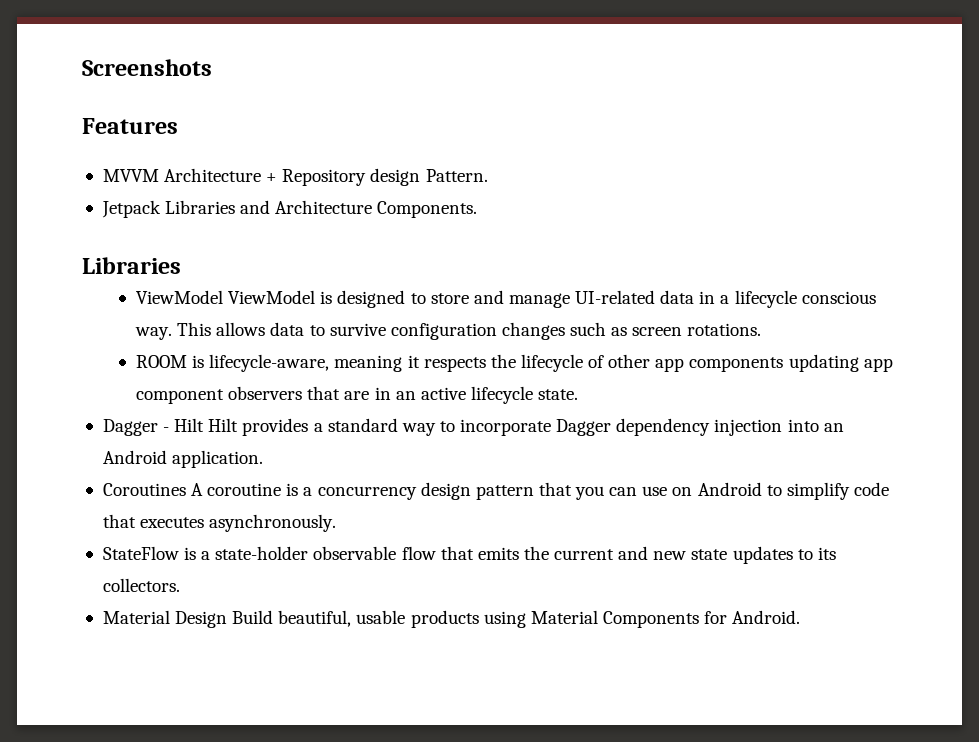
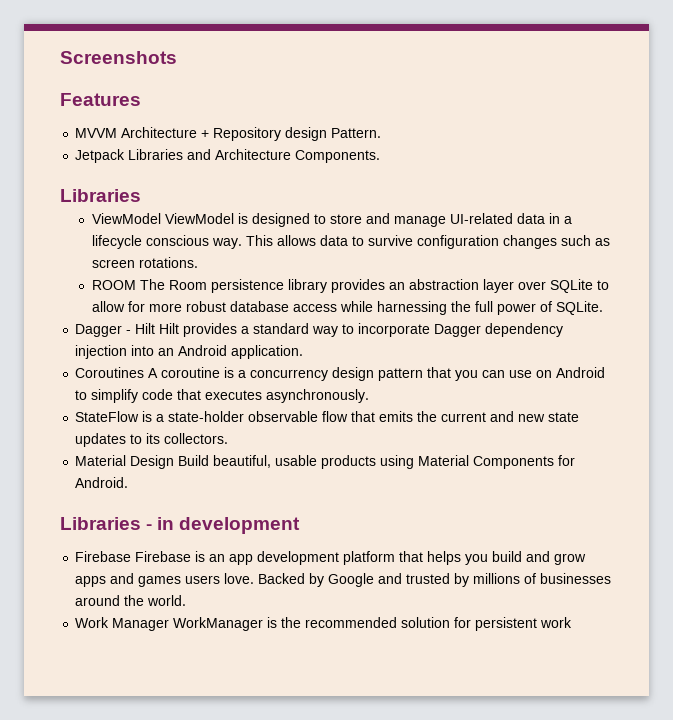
- ROOM is lifecycle-aware, meaning it respects the lifecycle of other app components updating app component observers that are in an active lifecycle state.
+ ROOM The Room persistence library provides an abstraction layer over SQLite to allow for more robust database access while harnessing the full power of SQLite.
+ Libraries - in development
+ Firebase Firebase is an app development platform that helps you build and grow apps and games users love. Backed by Google and trusted by millions of businesses around the world.
+ Work Manager WorkManager is the recommended solution for persistent work

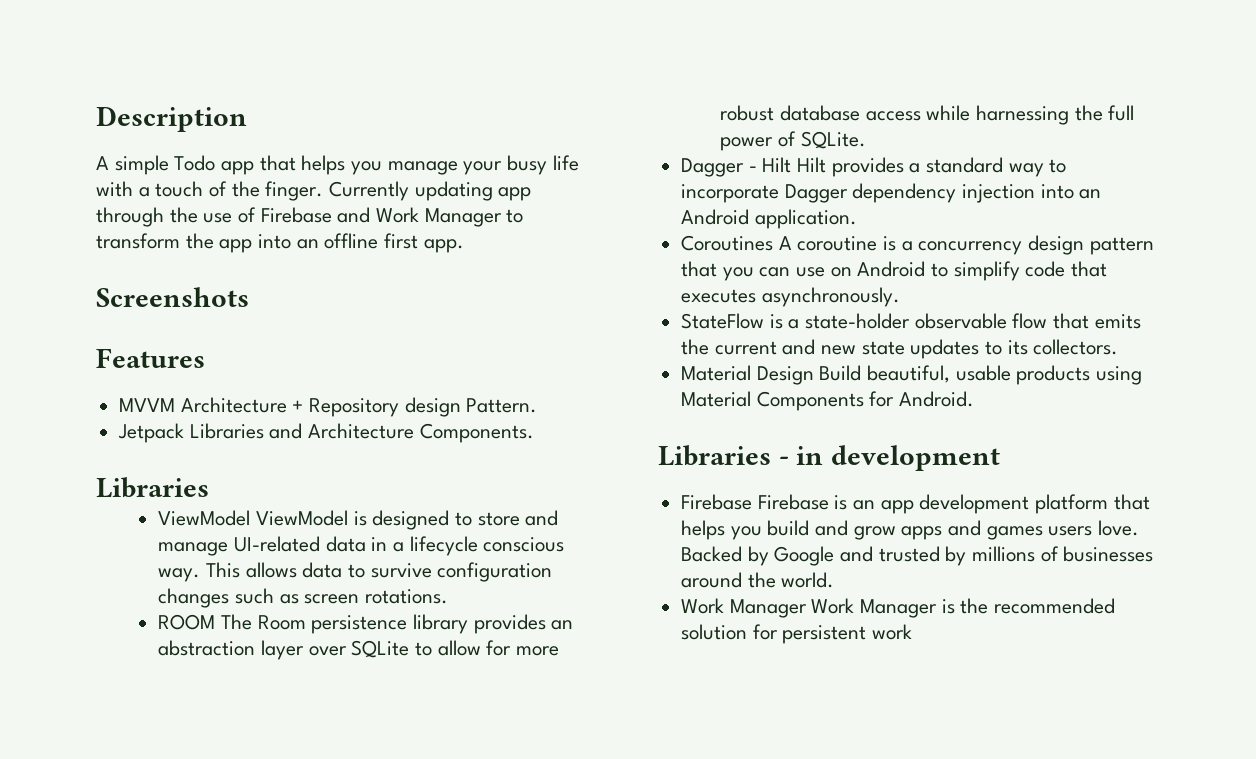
+ Description
+ A simple Todo app that helps you manage your busy life with a touch of the finger. Currently updating app through the use of Firebase and Work Manager to transform the app into an offline first app.
- Work Manager WorkManager is the recommended solution for persistent work
+ Work Manager Work Manager is the recommended solution for persistent work

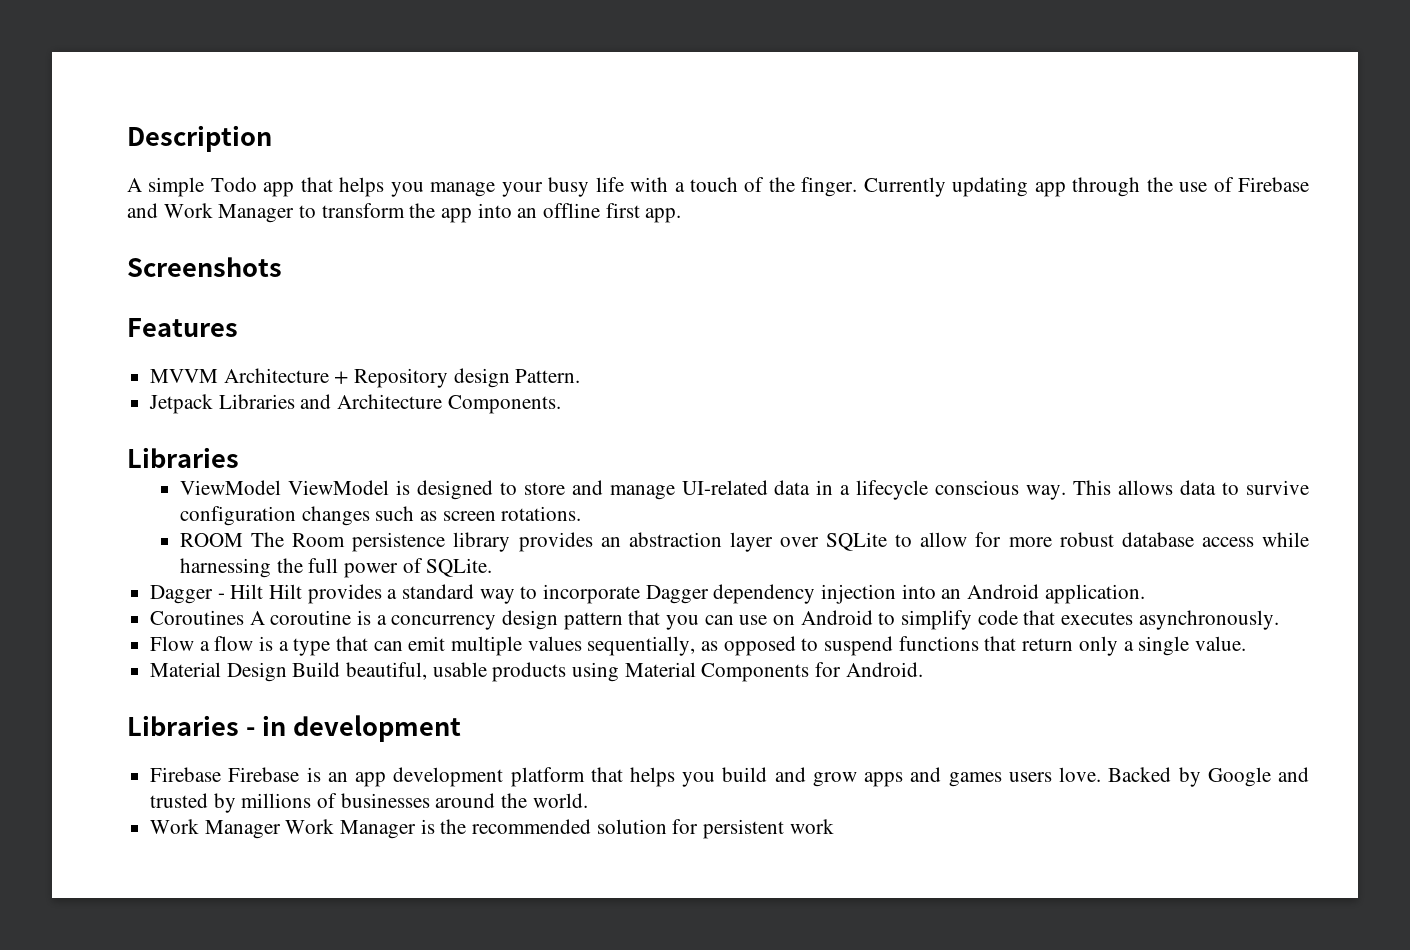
- StateFlow is a state-holder observable flow that emits the current and new state updates to its collectors.
+ Flow a flow is a type that can emit multiple values sequentially, as opposed to suspend functions that return only a single value.

